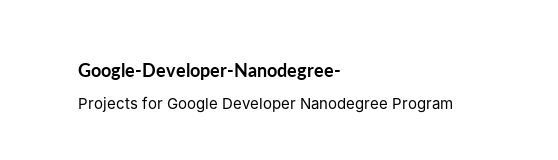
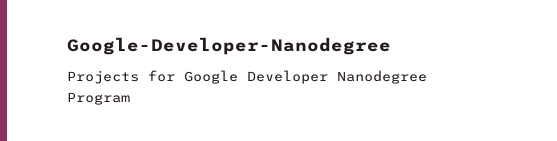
- Google-Developer-Nanodegree-
+ Google-Developer-Nanodegree

